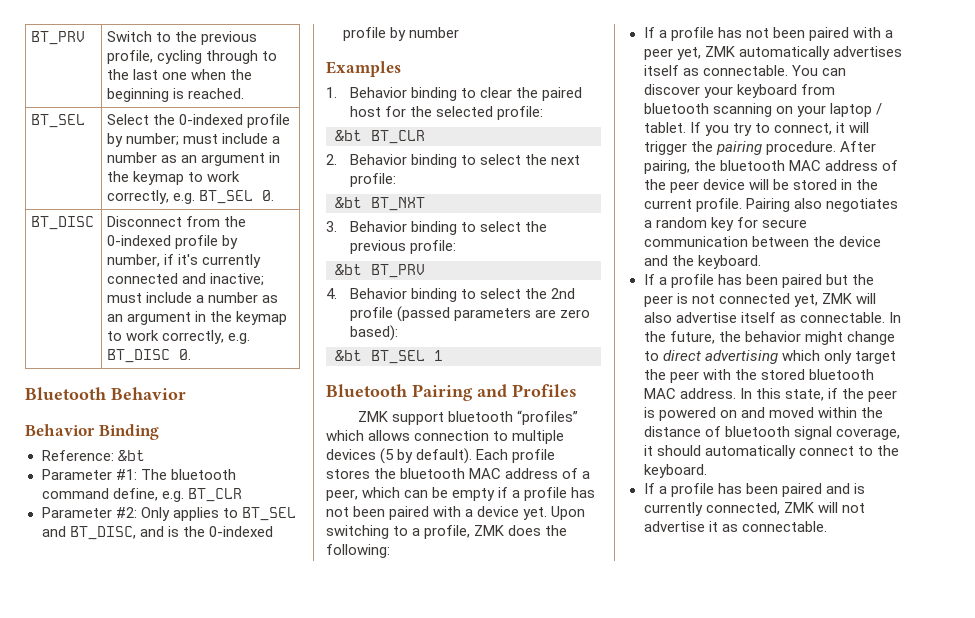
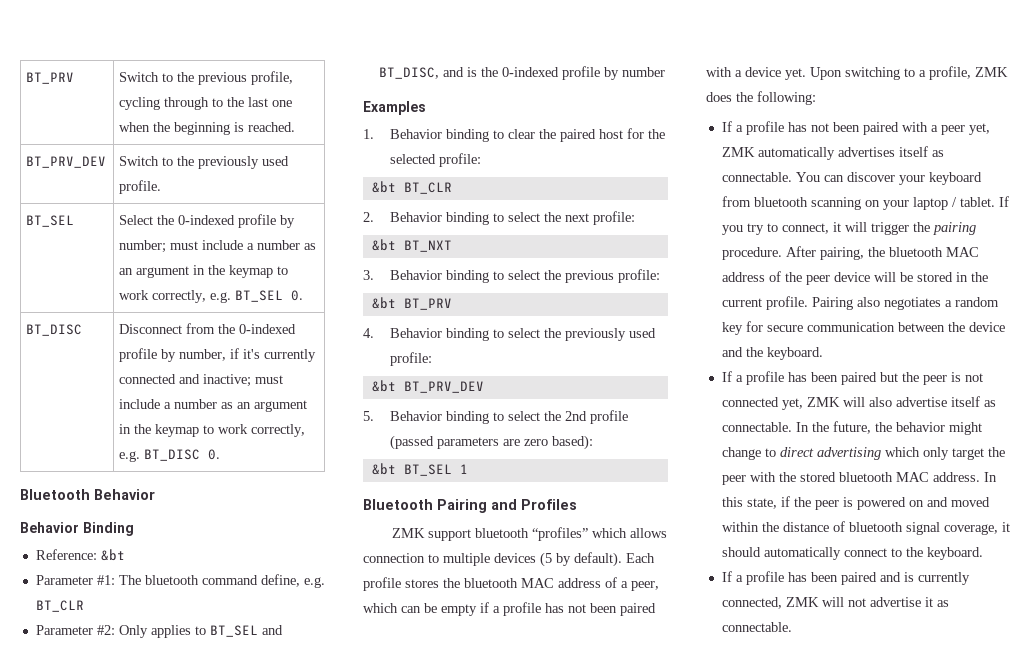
+ BT_PRV_DEV | Switch to the previously used profile.
- 4. Behavior binding to select the 2nd profile (passed parameters are zero based):
+ 4. Behavior binding to select the previously used profile:
+ &bt BT_PRV_DEV
+ 5. Behavior binding to select the 2nd profile (passed parameters are zero based):

